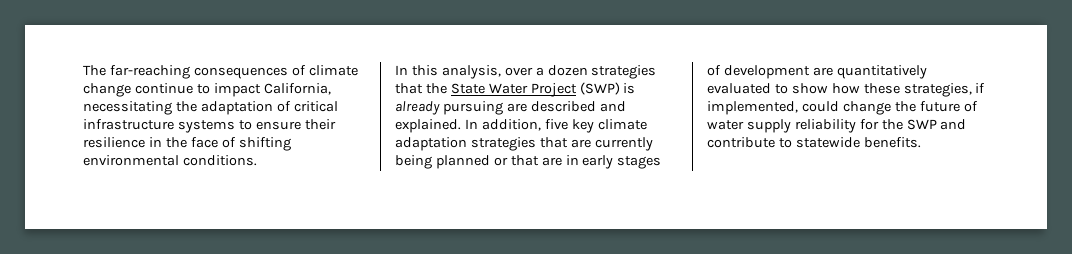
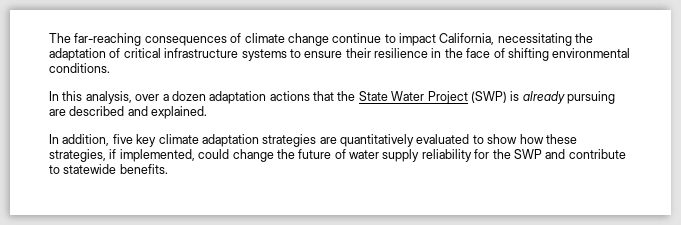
- In this analysis, over a dozen strategies that the State Water Project (SWP) is already pursuing are described and explained. In addition, five key climate adaptation strategies that are currently being planned or that are in early stages of development are quantitatively evaluated to show how these strategies, if implemented, could change the future of water supply reliability for the SWP and contribute to statewide benefits.
+ In this analysis, over a dozen adaptation actions that the State Water Project (SWP) is already pursuing are described and explained.
+ In addition, five key climate adaptation strategies are quantitatively evaluated to show how these strategies, if implemented, could change the future of water supply reliability for the SWP and contribute to statewide benefits.

